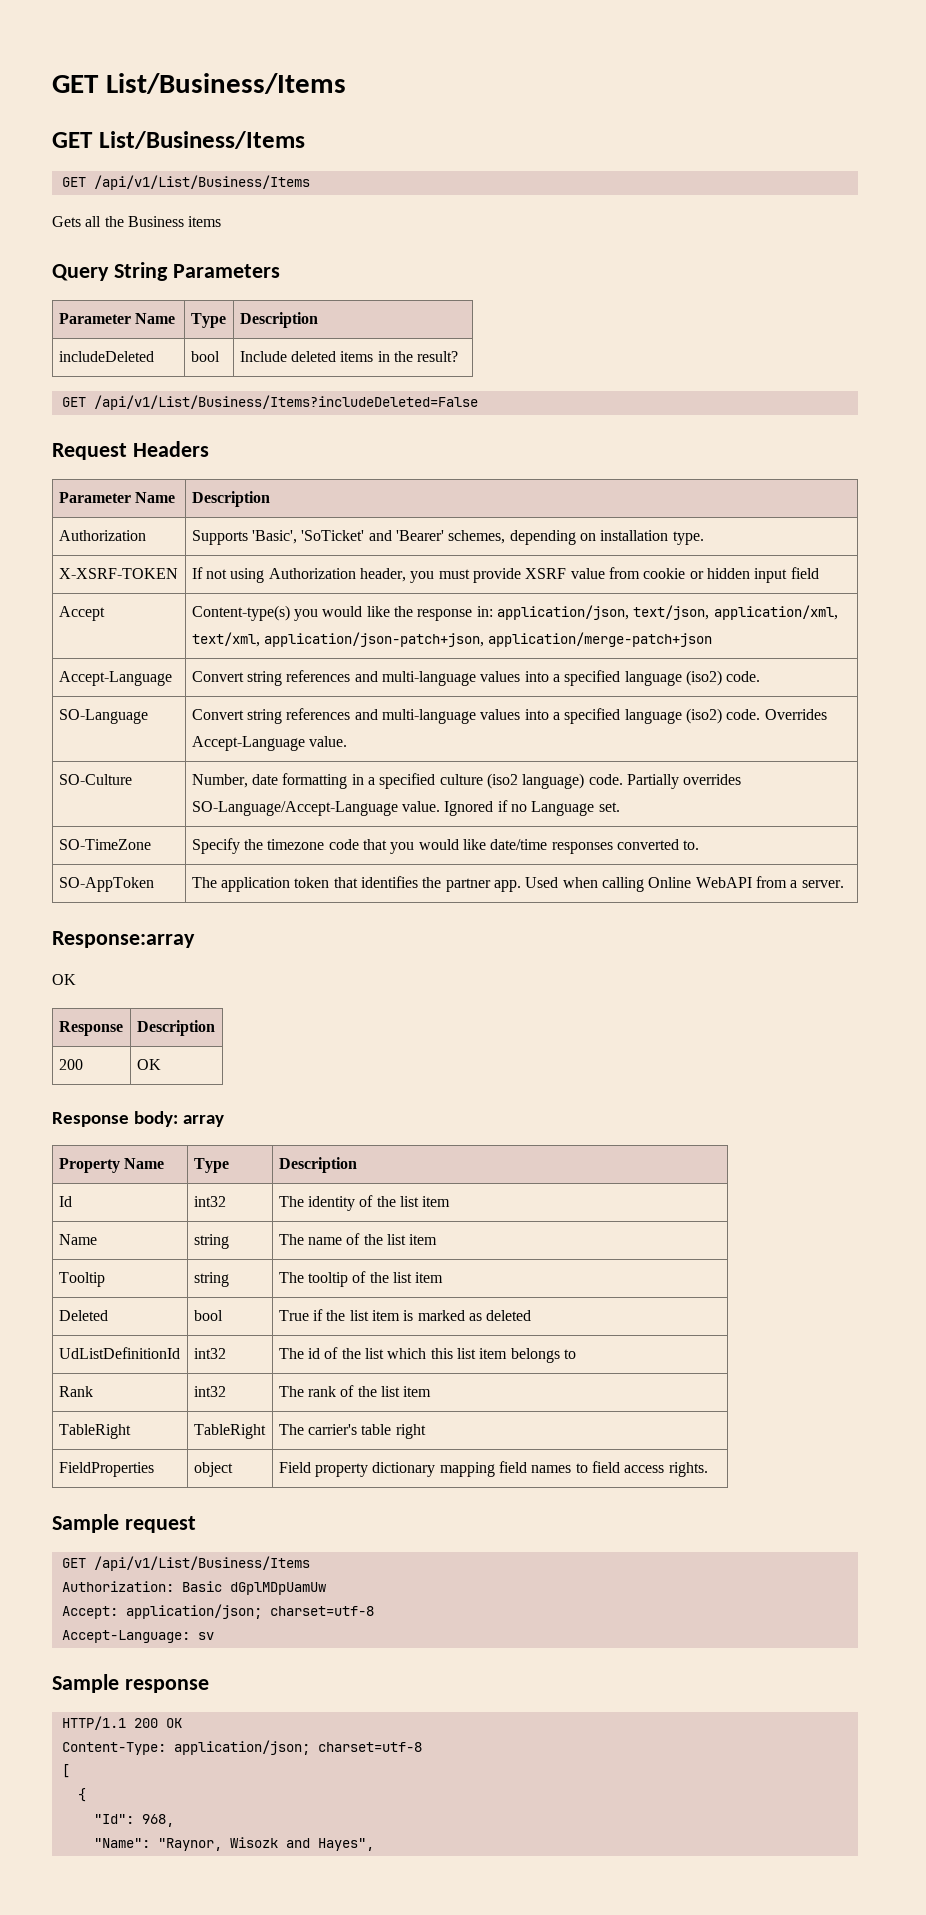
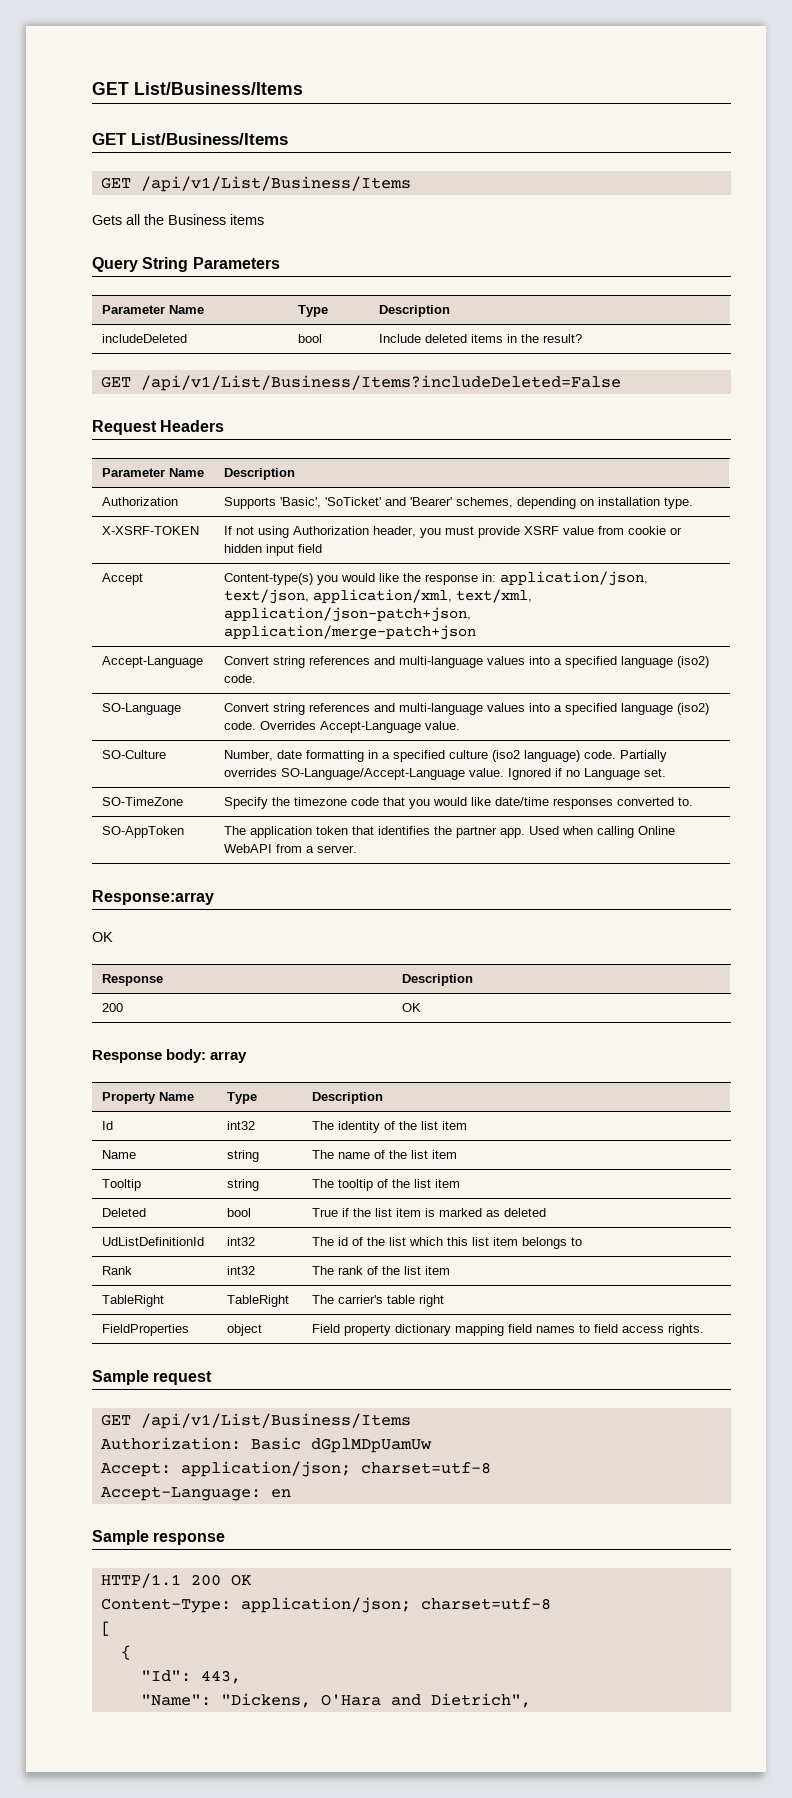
- Accept-Language: sv
+ Accept-Language: en
- "Id": 968,
+ "Id": 443,
- "Name": "Raynor, Wisozk and Hayes",
+ "Name": "Dickens, O'Hara and Dietrich",

